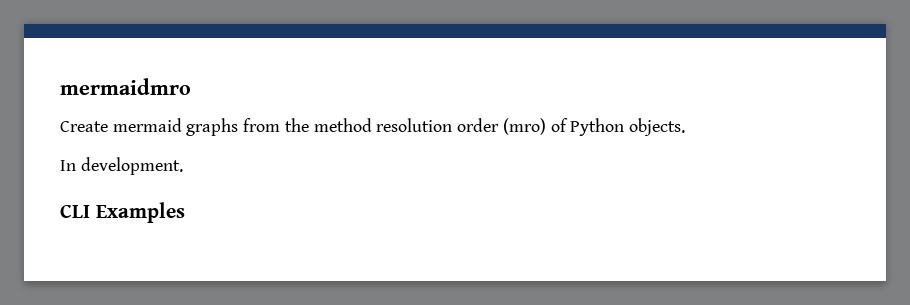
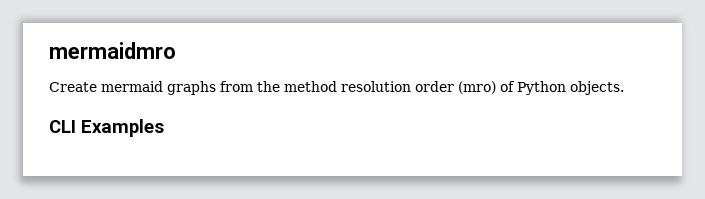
- In development.

